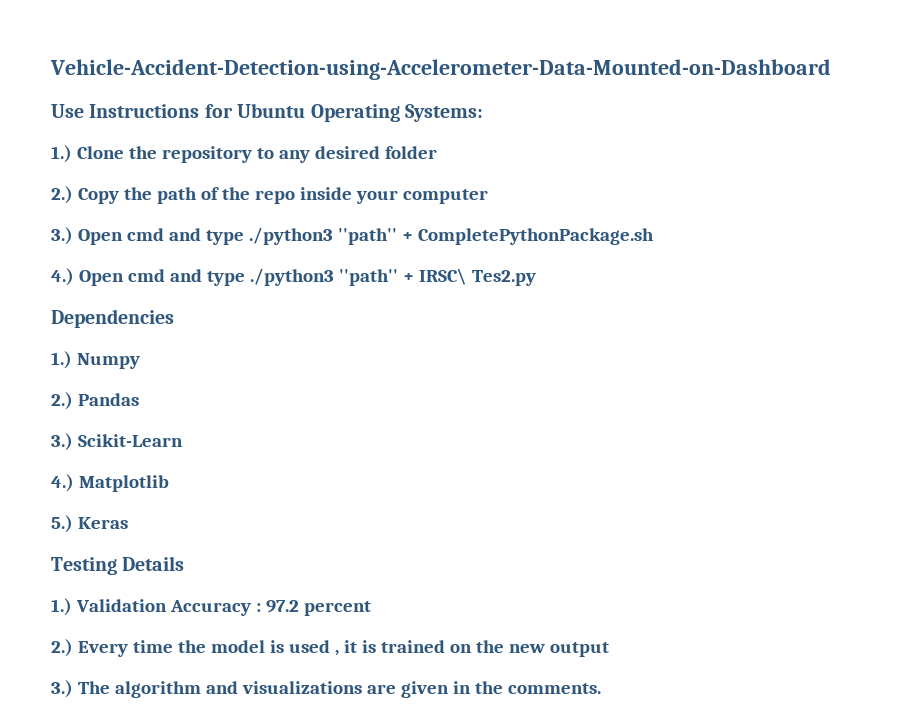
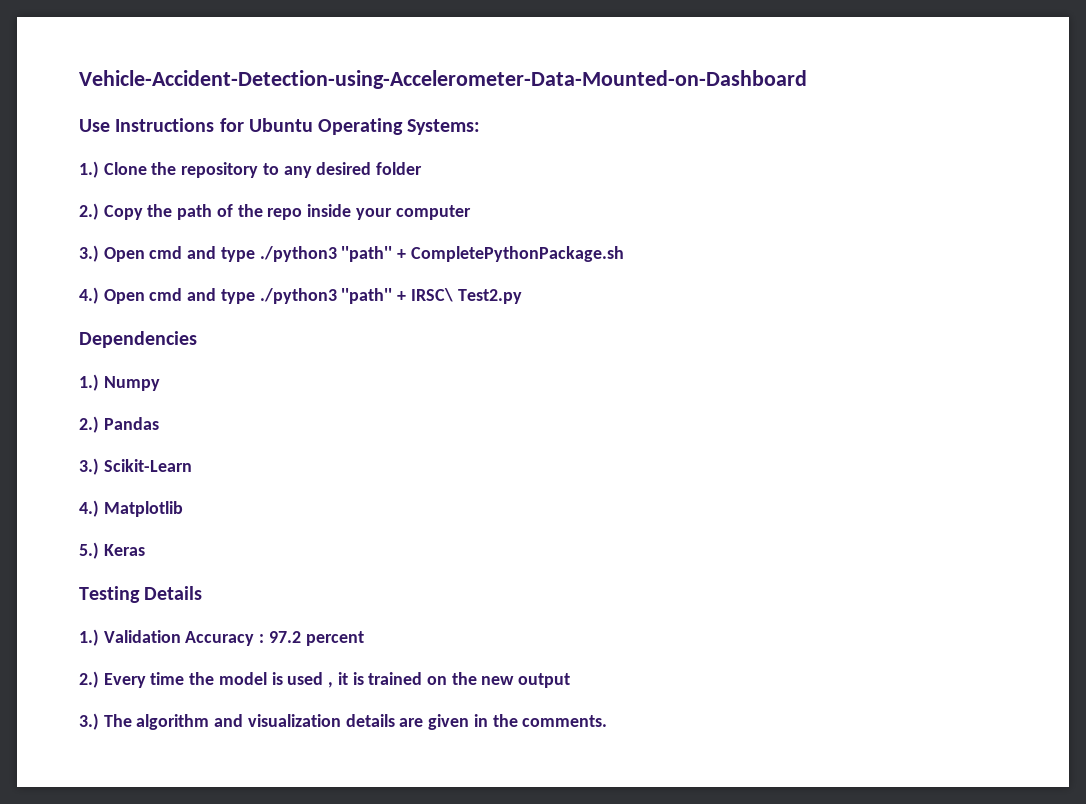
- 4.) Open cmd and type ./python3 ''path'' + IRSC\ Tes2.py
+ 4.) Open cmd and type ./python3 ''path'' + IRSC\ Test2.py
- 3.) The algorithm and visualizations are given in the comments.
+ 3.) The algorithm and visualization details are given in the comments.

